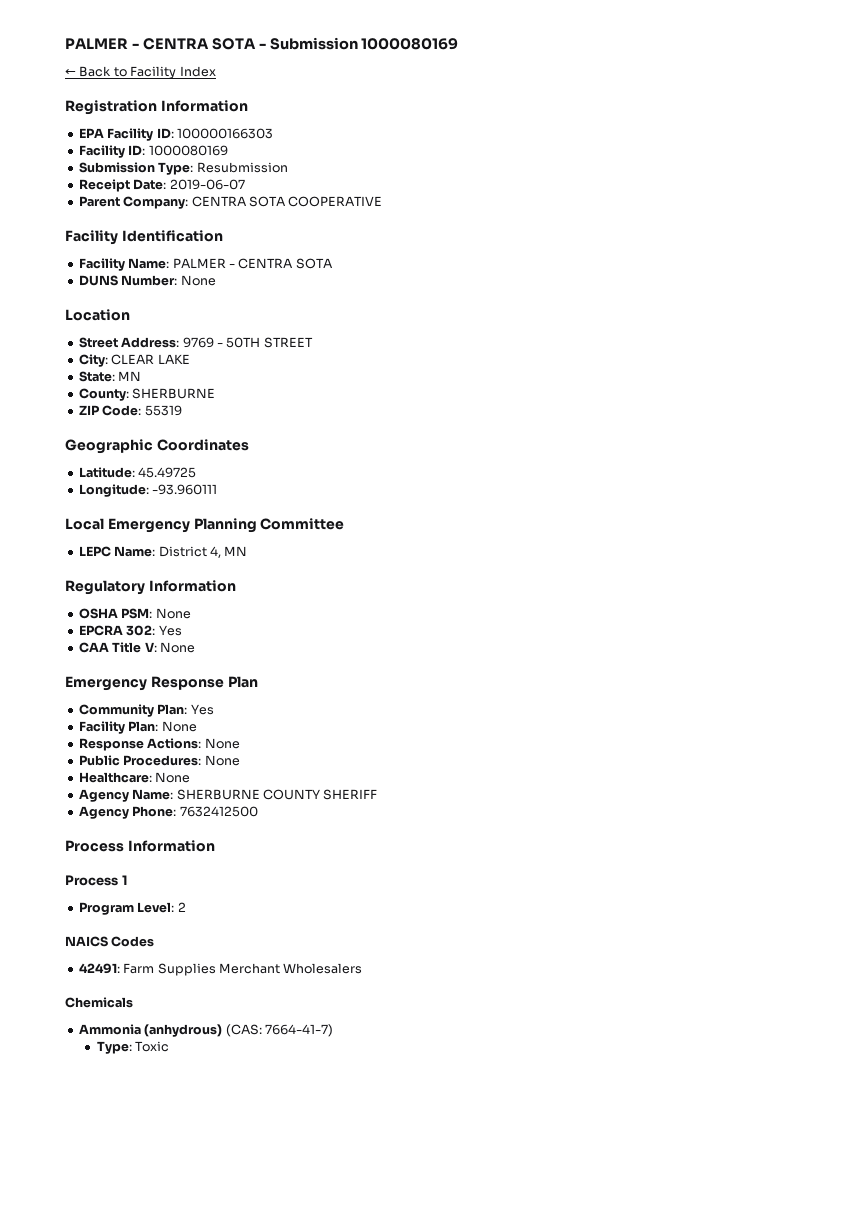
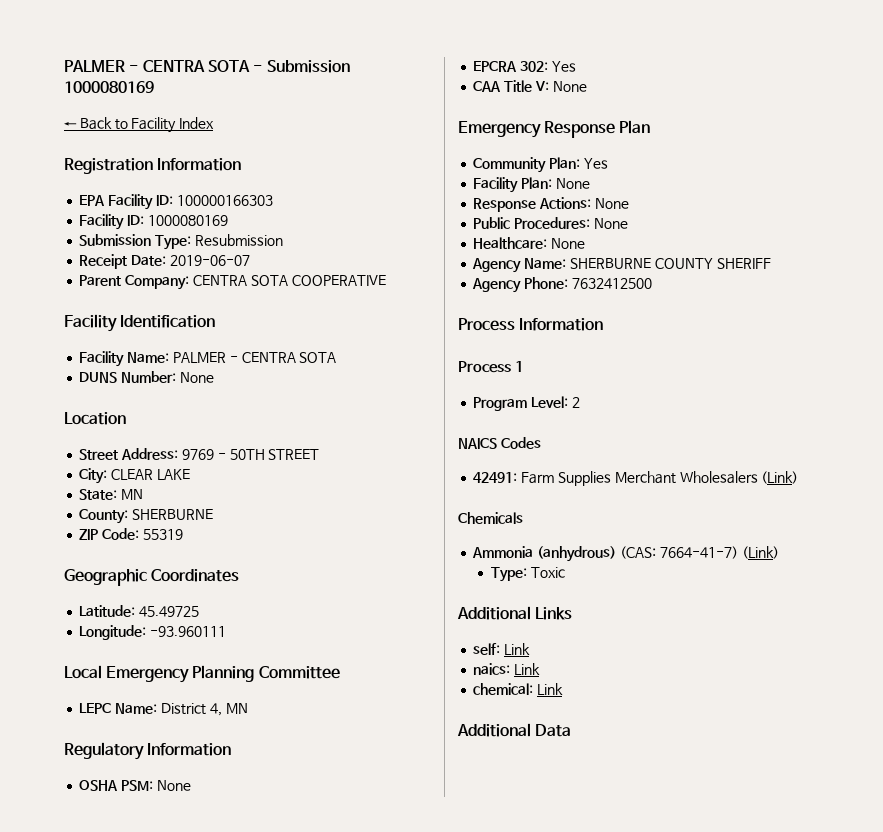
- 42491: Farm Supplies Merchant Wholesalers
+ 42491: Farm Supplies Merchant Wholesalers (Link)
- Ammonia (anhydrous) (CAS: 7664-41-7)
+ Ammonia (anhydrous) (CAS: 7664-41-7) (Link)
+ Additional Links
+ self: Link
+ naics: Link
+ chemical: Link
+ Additional Data

